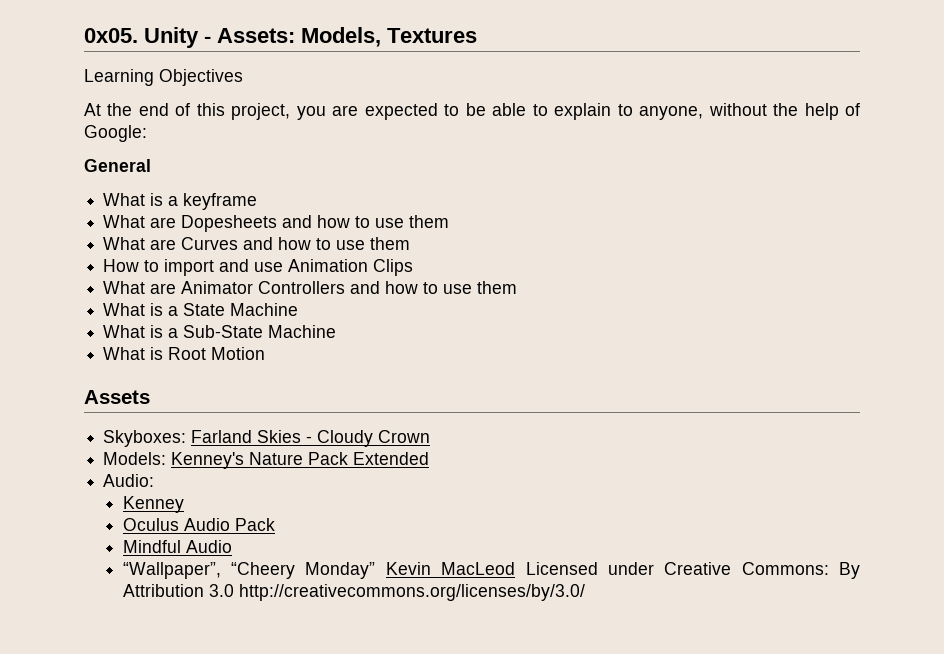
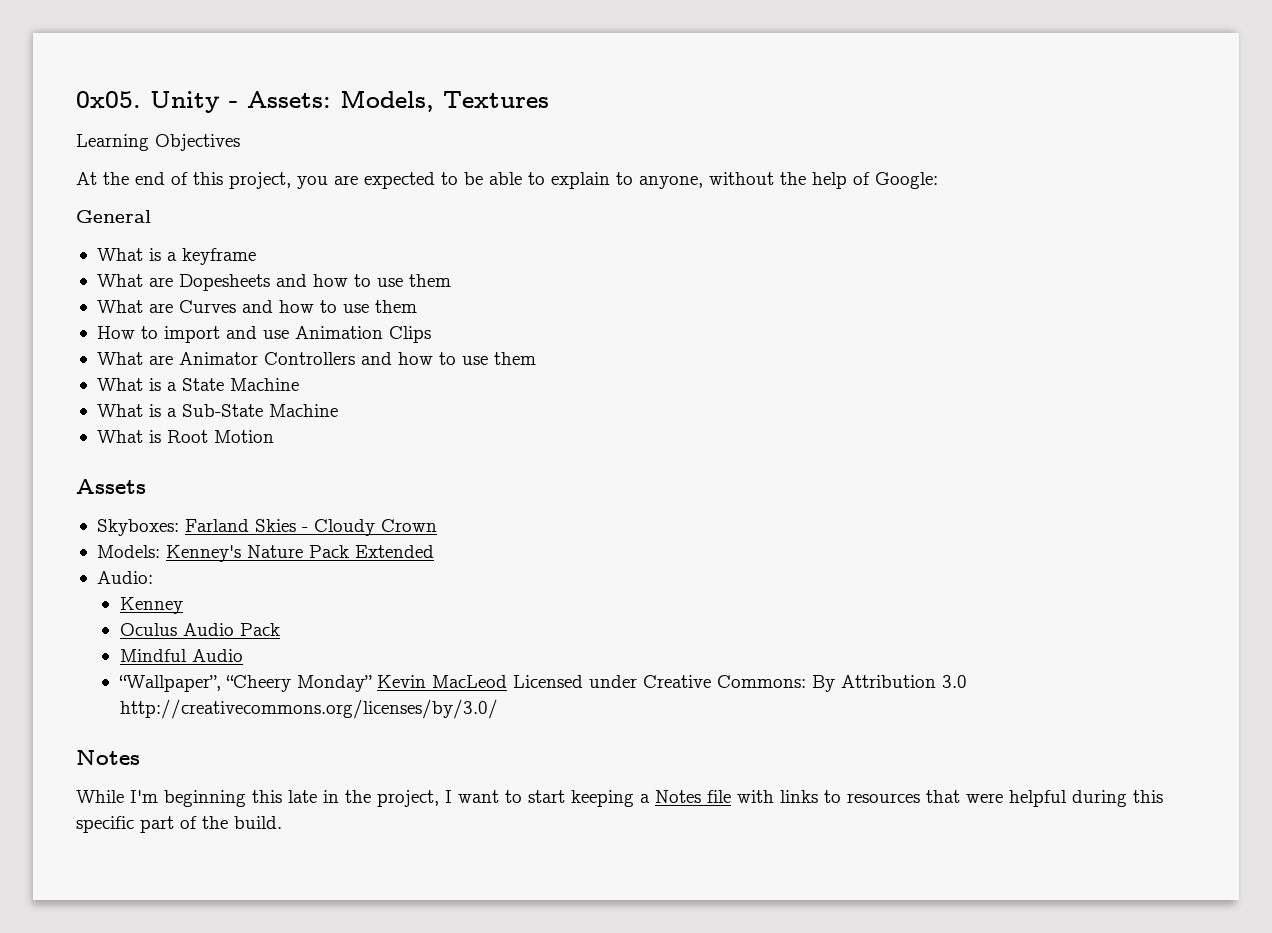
  “Wallpaper”, “Cheery Monday” Kevin MacLeod Licensed under Creative Commons: By Attribution 3.0 http://creativecommons.org/licenses/by/3.0/
+ Notes
+ While I'm beginning this late in the project, I want to start keeping a Notes file with links to resources that were helpful during this specific part of the build.

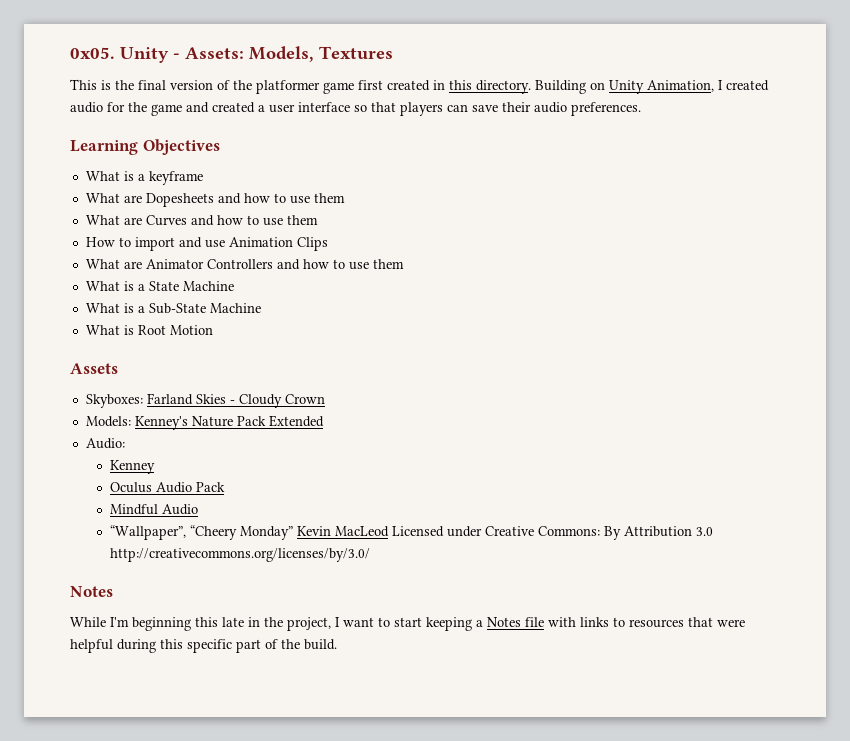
+ This is the final version of the platformer game first created in this directory. Building on Unity Animation, I created audio for the game and created a user interface so that players can save their audio preferences.
  Learning Objectives
- At the end of this project, you are expected to be able to explain to anyone, without the help of Google:
- General

